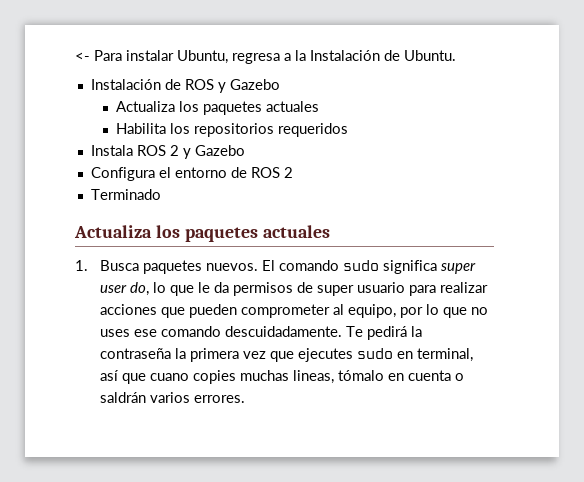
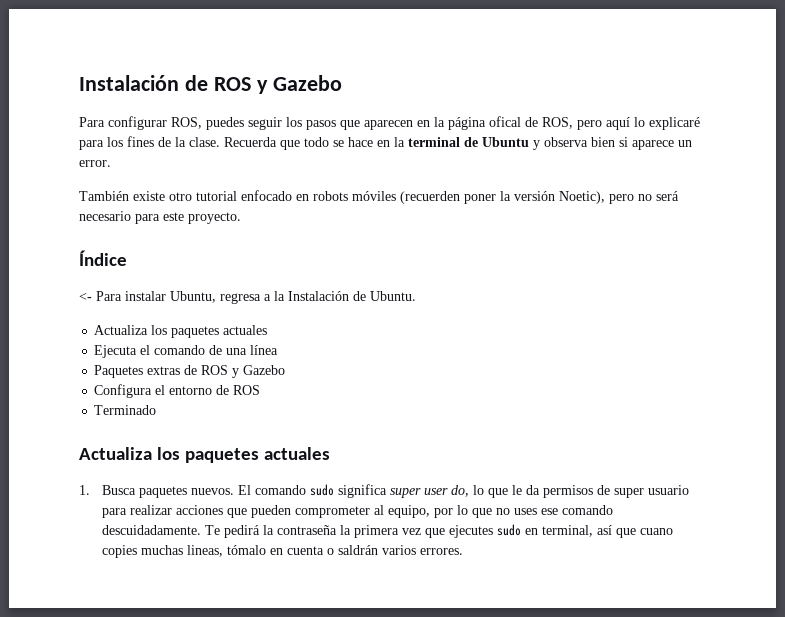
+ Instalación de ROS y Gazebo
+ Para configurar ROS, puedes seguir los pasos que aparecen en la página ofical de ROS, pero aquí lo explicaré para los fines de la clase. Recuerda que todo se hace en la terminal de Ubuntu y observa bien si aparece un error.
+ También existe otro tutorial enfocado en robots móviles (recuerden poner la versión Noetic), pero no será necesario para este proyecto.
+ Índice
  <- Para instalar Ubuntu, regresa a la Instalación de Ubuntu.
- Instalación de ROS y Gazebo
  Actualiza los paquetes actuales
- Habilita los repositorios requeridos
- Instala ROS 2 y Gazebo
+ Ejecuta el comando de una línea
+ Paquetes extras de ROS y Gazebo
- Configura el entorno de ROS 2
+ Configura el entorno de ROS

